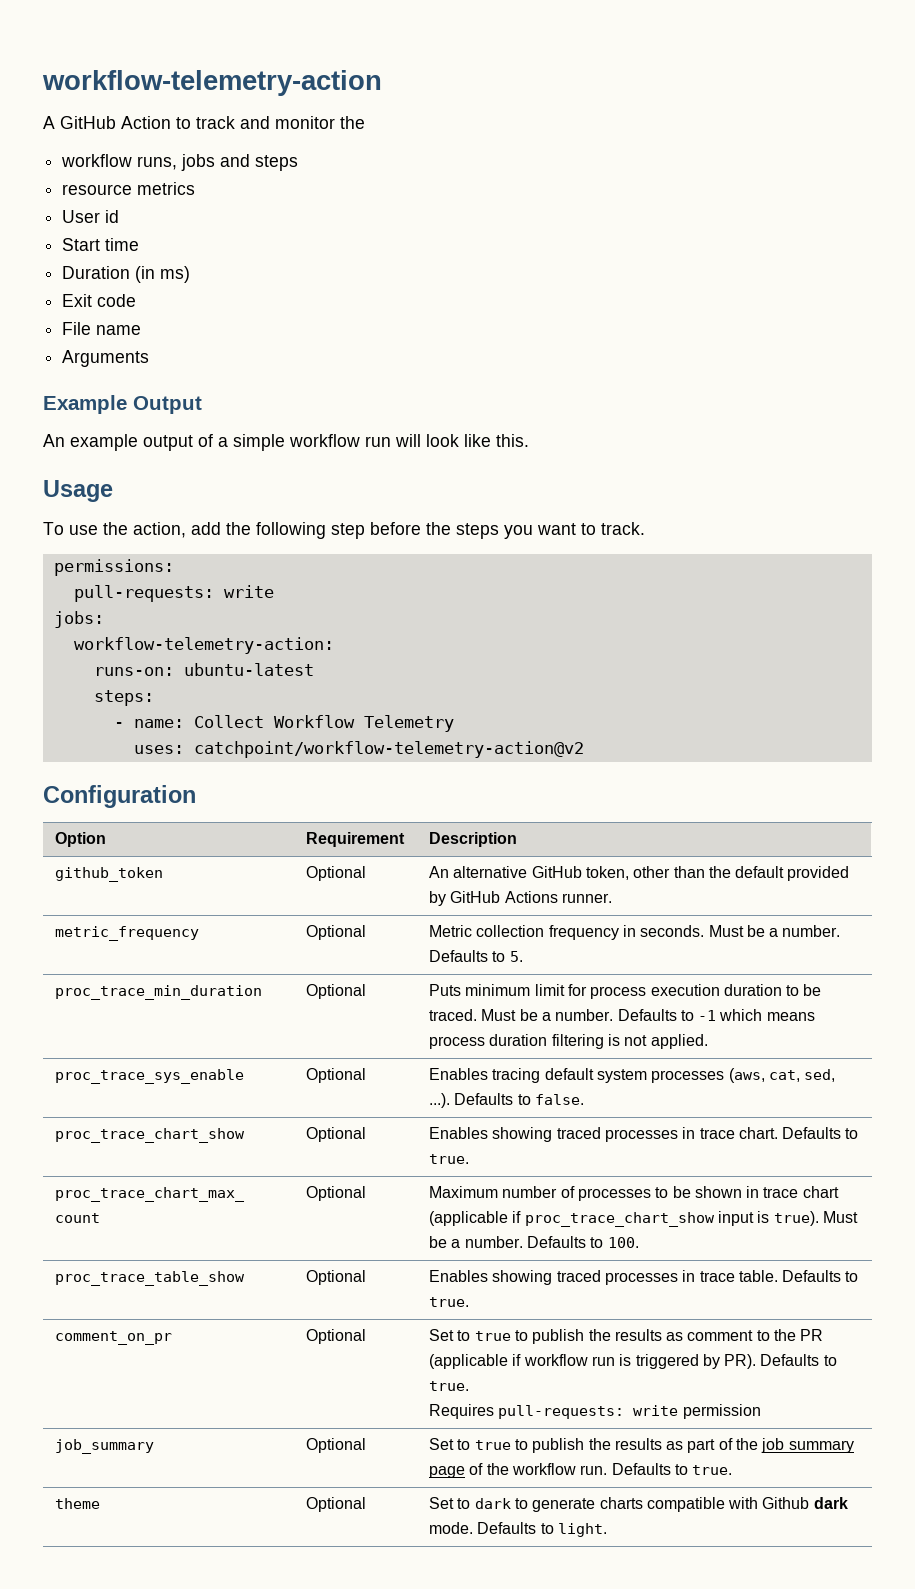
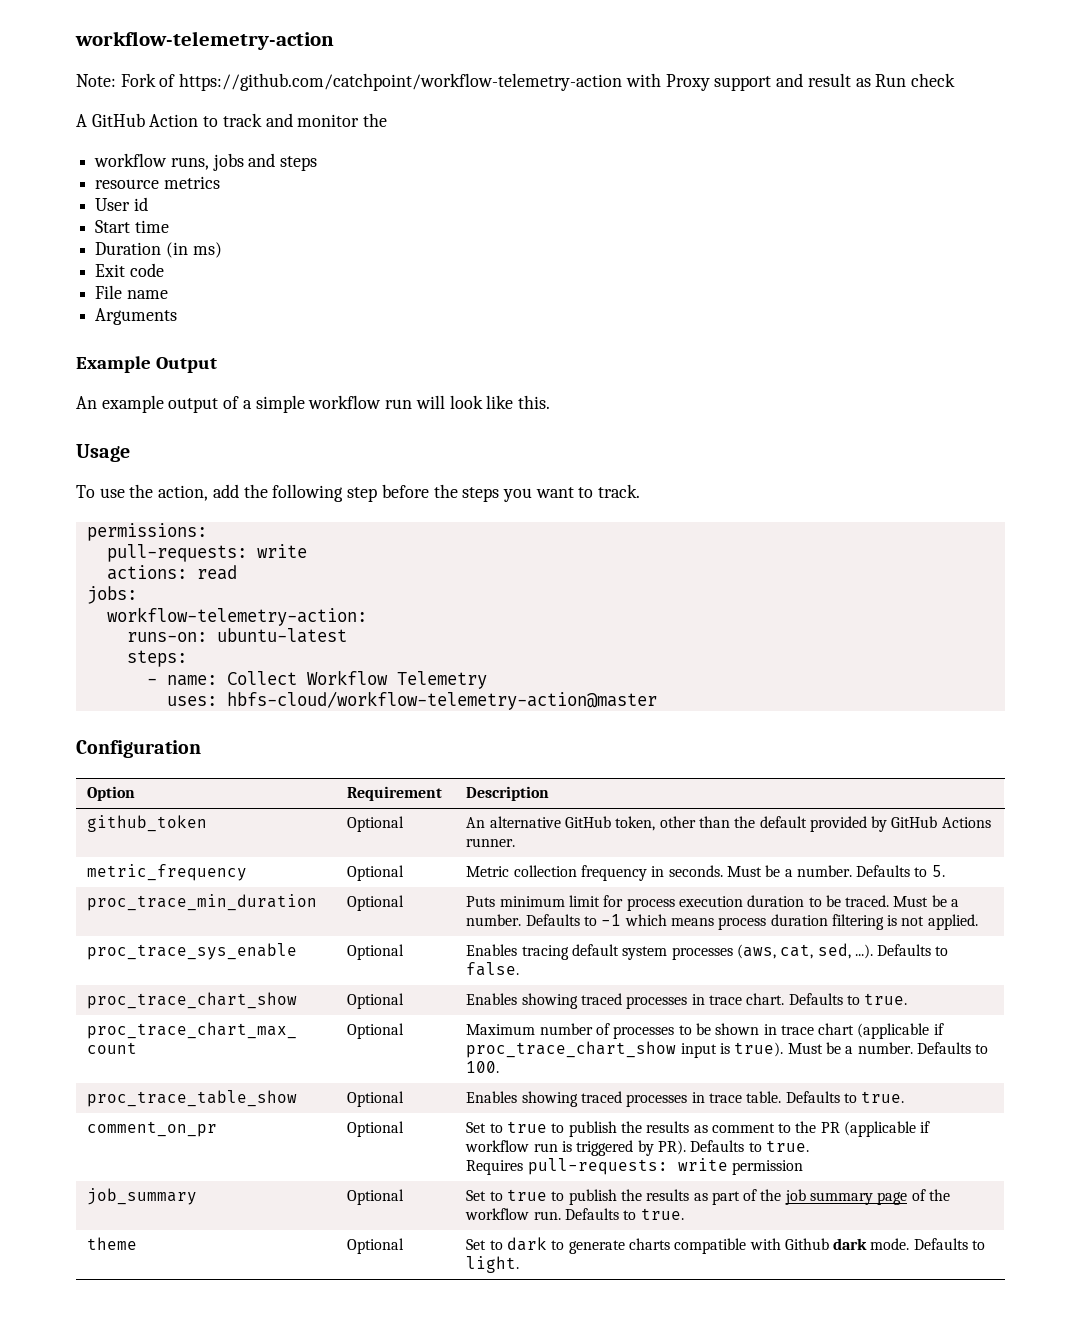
+ Note: Fork of https://github.com/catchpoint/workflow-telemetry-action with Proxy support and result as Run check
+ actions: read
- uses: catchpoint/workflow-telemetry-action@v2
+ uses: hbfs-cloud/workflow-telemetry-action@master

